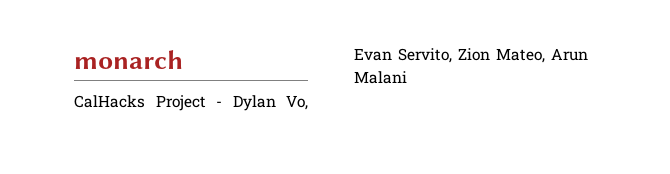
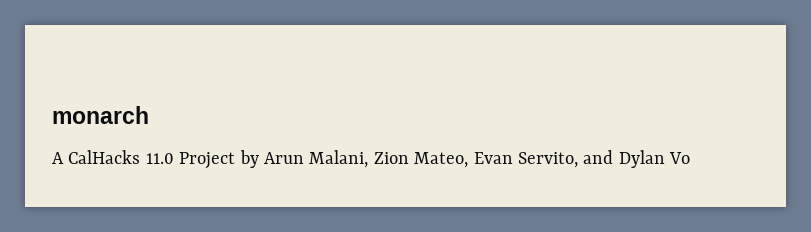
- CalHacks Project - Dylan Vo, Evan Servito, Zion Mateo, Arun Malani
+ A CalHacks 11.0 Project by Arun Malani, Zion Mateo, Evan Servito, and Dylan Vo

